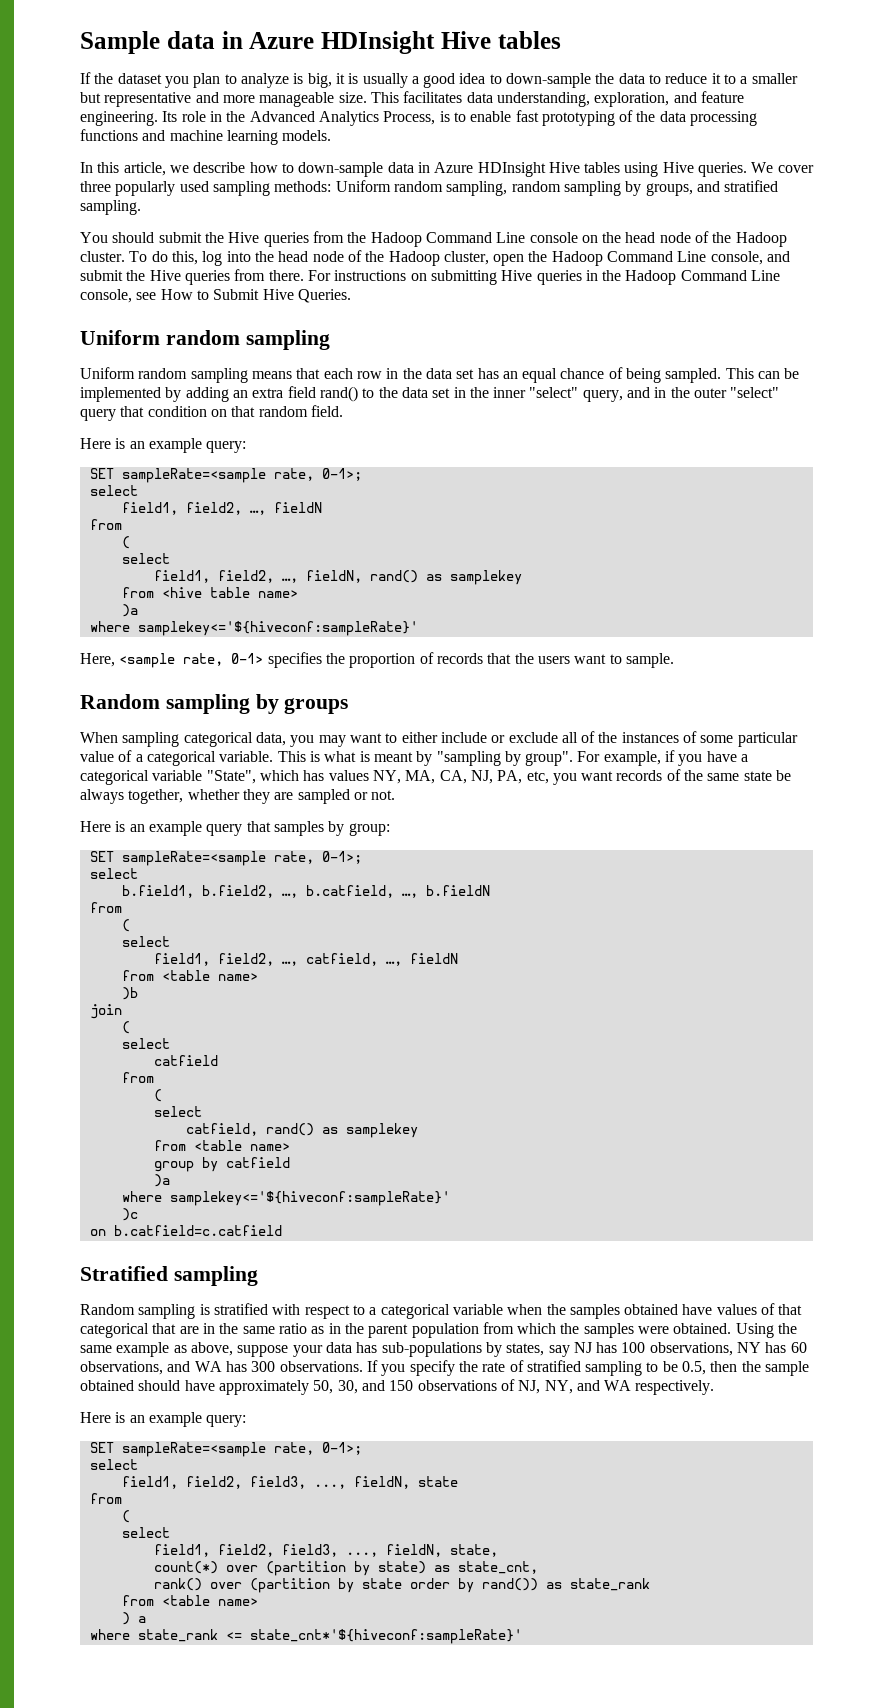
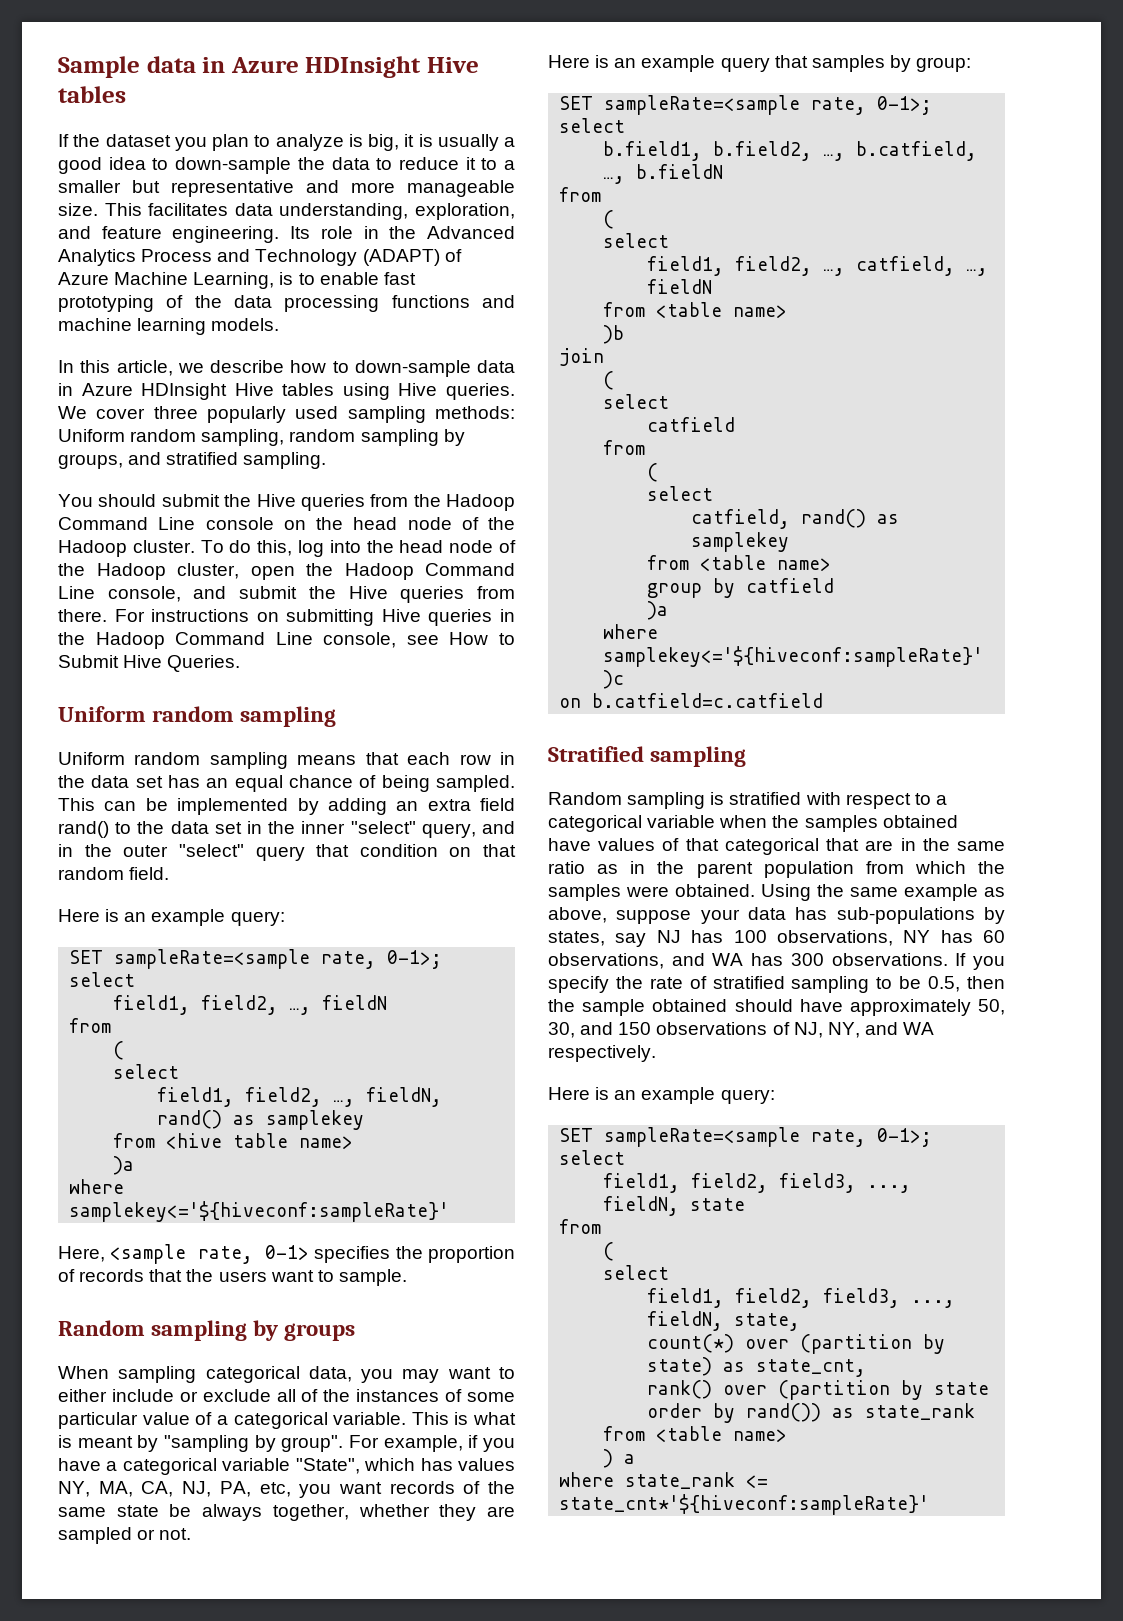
- Its role in the Advanced Analytics Process, is to enable fast prototyping of the data processing functions and machine learning models.
+ Its role in the Advanced Analytics Process and Technology (ADAPT) of Azure Machine Learning, is to enable fast prototyping of the data processing functions and machine learning models.

